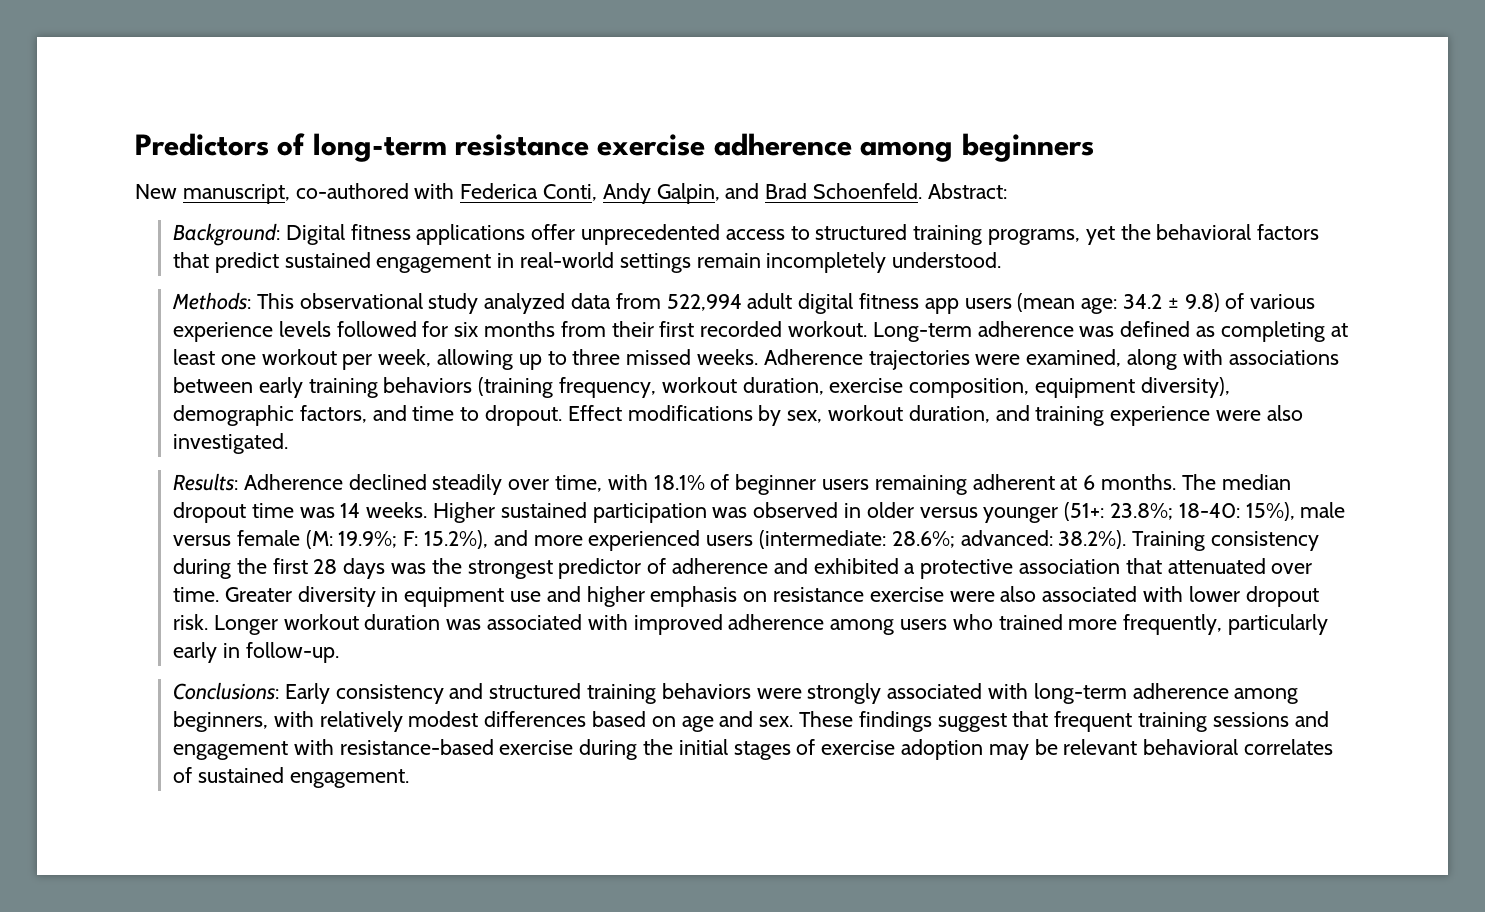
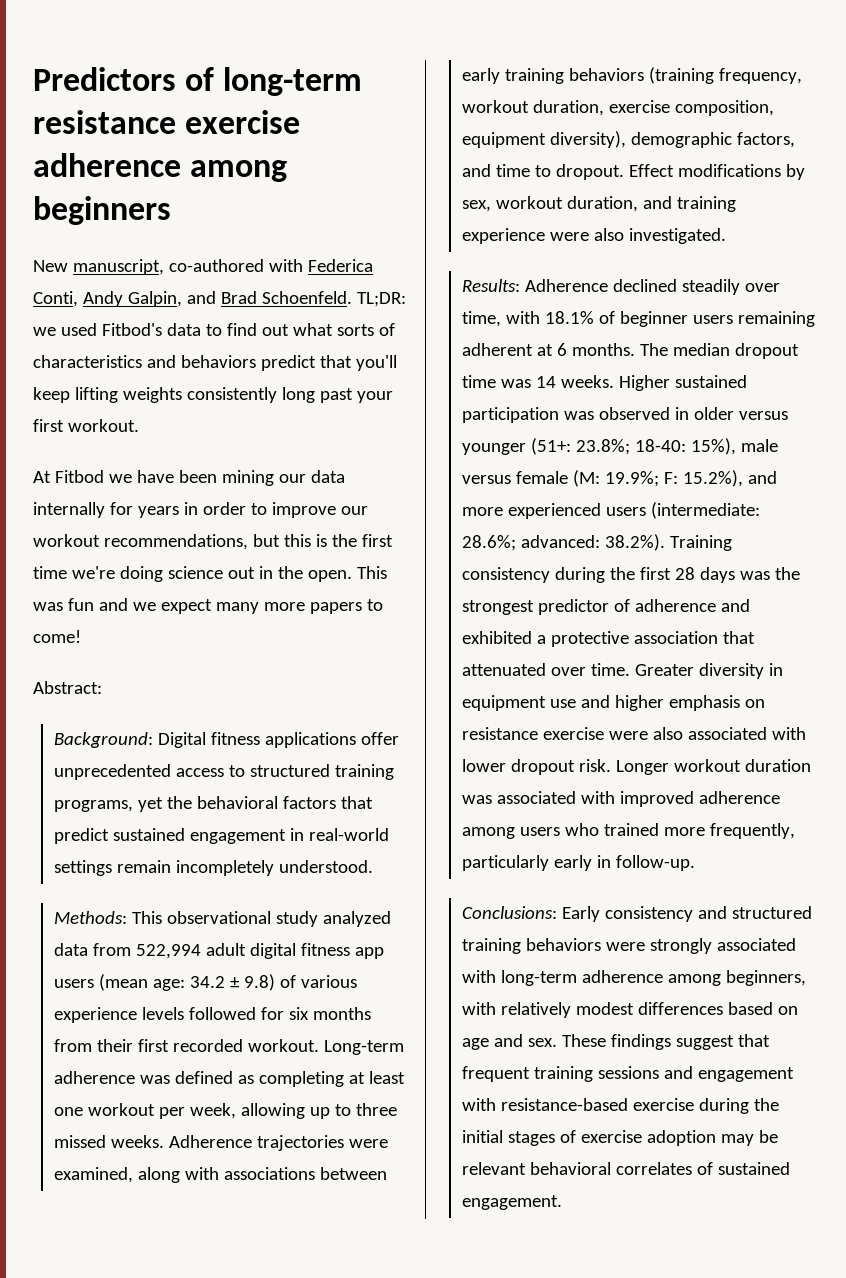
- New manuscript, co-authored with Federica Conti, Andy Galpin, and Brad Schoenfeld. Abstract:
+ New manuscript, co-authored with Federica Conti, Andy Galpin, and Brad Schoenfeld. TL;DR: we used Fitbod's data to find out what sorts of characteristics and behaviors predict that you'll keep lifting weights consistently long past your first workout.
+ At Fitbod we have been mining our data internally for years in order to improve our workout recommendations, but this is the first time we're doing science out in the open. This was fun and we expect many more papers to come!
+ Abstract:

